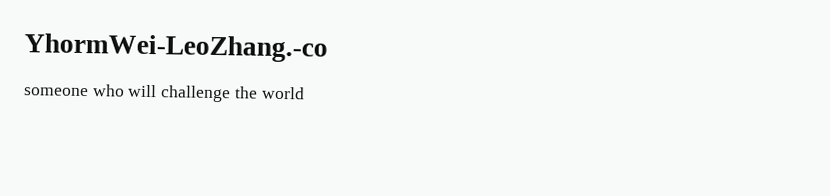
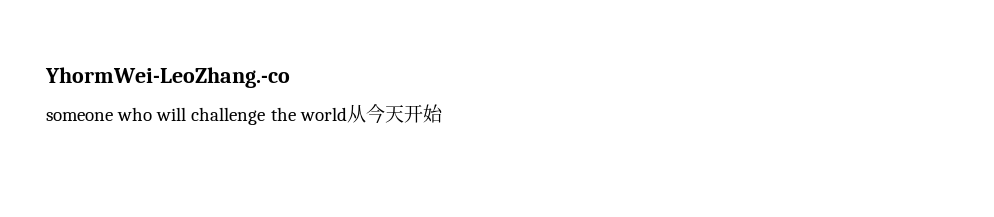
- someone who will challenge the world
+ someone who will challenge the world从今天开始

